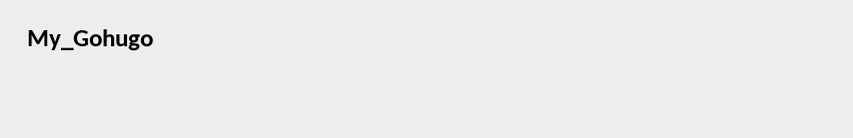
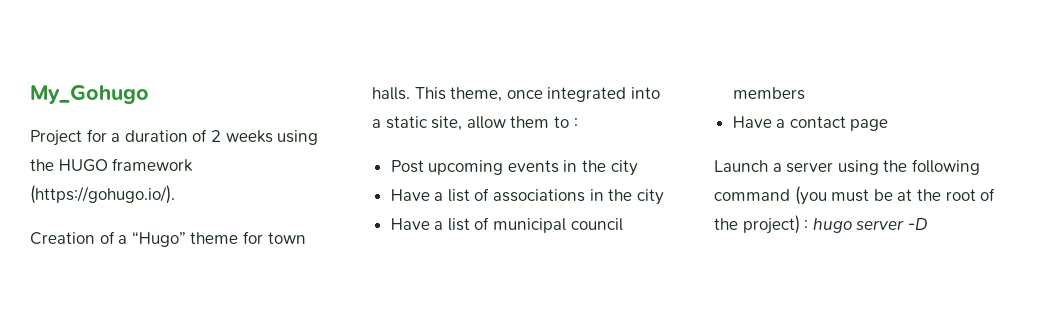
+ Project for a duration of 2 weeks using the HUGO framework (https://gohugo.io/).
+ Creation of a “Hugo” theme for town halls. This theme, once integrated into a static site, allow them to :
+ Post upcoming events in the city
+ Have a list of associations in the city
+ Have a list of municipal council members
+ Have a contact page
+ Launch a server using the following command (you must be at the root of the project) : hugo server -D

